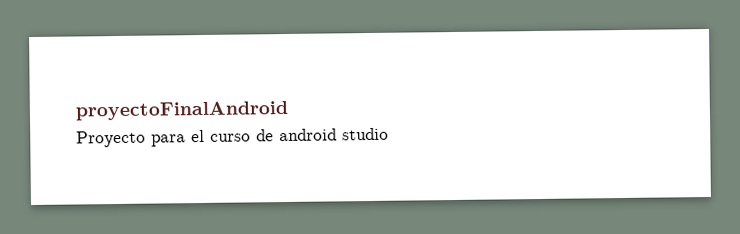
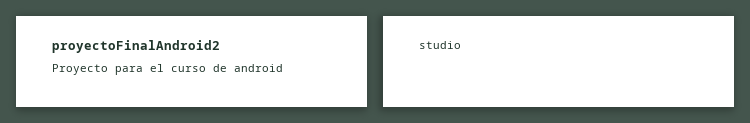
- proyectoFinalAndroid
+ proyectoFinalAndroid2

